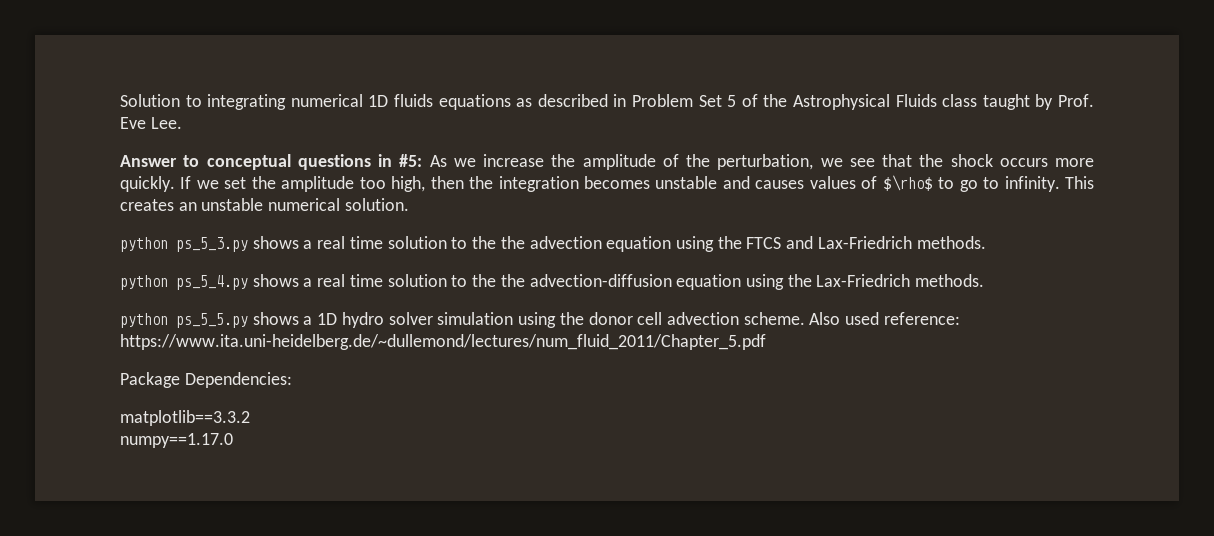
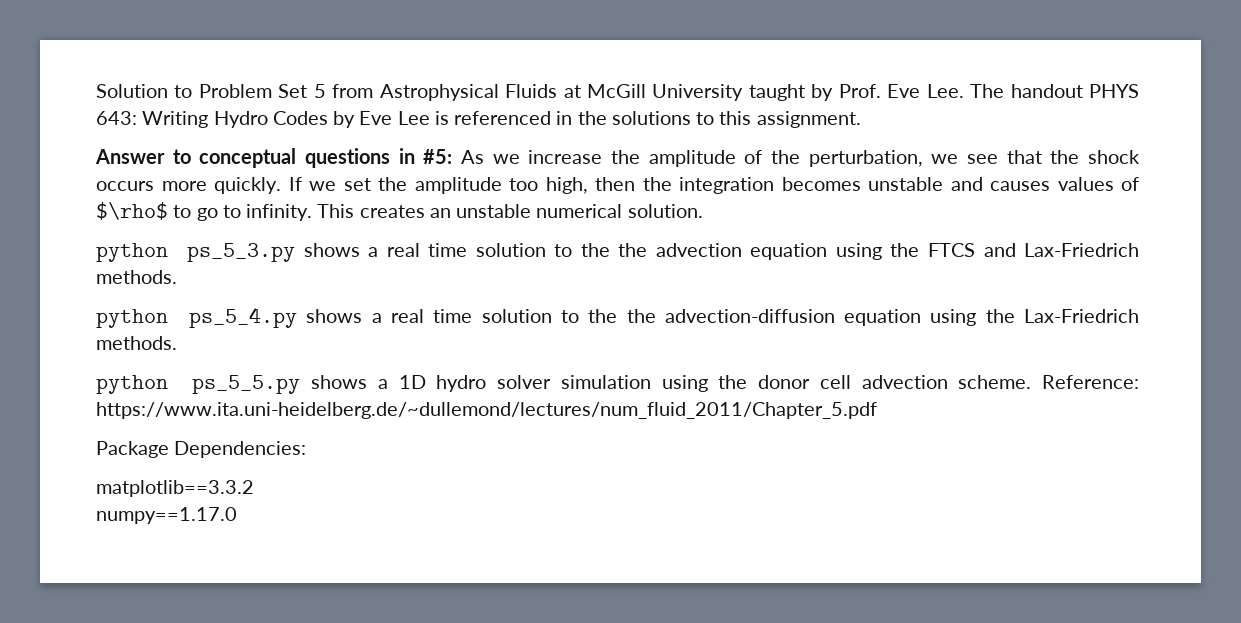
- Solution to integrating numerical 1D fluids equations as described in Problem Set 5 of the Astrophysical Fluids class taught by Prof. Eve Lee.
+ Solution to Problem Set 5 from Astrophysical Fluids at McGill University taught by Prof. Eve Lee. The handout PHYS 643: Writing Hydro Codes by Eve Lee is referenced in the solutions to this assignment.
- Also used reference: https://www.ita.uni-heidelberg.de/~dullemond/lectures/num_fluid_2011/Chapter_5.pdf
+ Reference: https://www.ita.uni-heidelberg.de/~dullemond/lectures/num_fluid_2011/Chapter_5.pdf

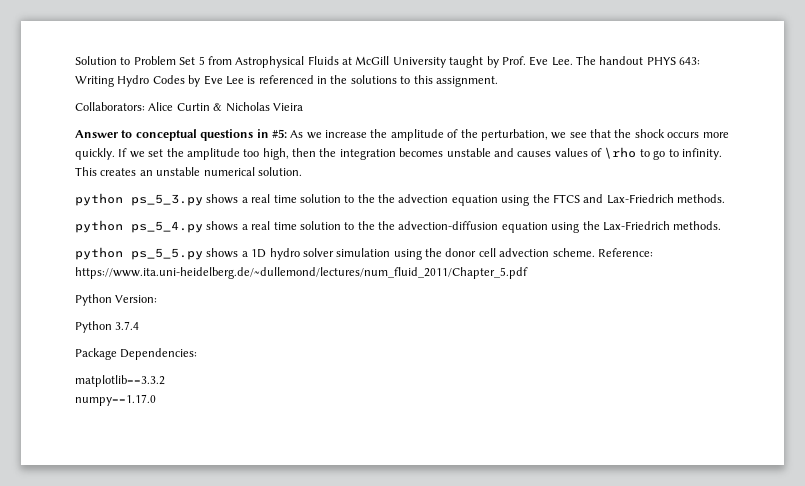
+ Collaborators: Alice Curtin & Nicholas Vieira
- If we set the amplitude too high, then the integration becomes unstable and causes values of $\rho$ to go to infinity.
+ If we set the amplitude too high, then the integration becomes unstable and causes values of \rho to go to infinity.
+ Python Version:
+ Python 3.7.4

